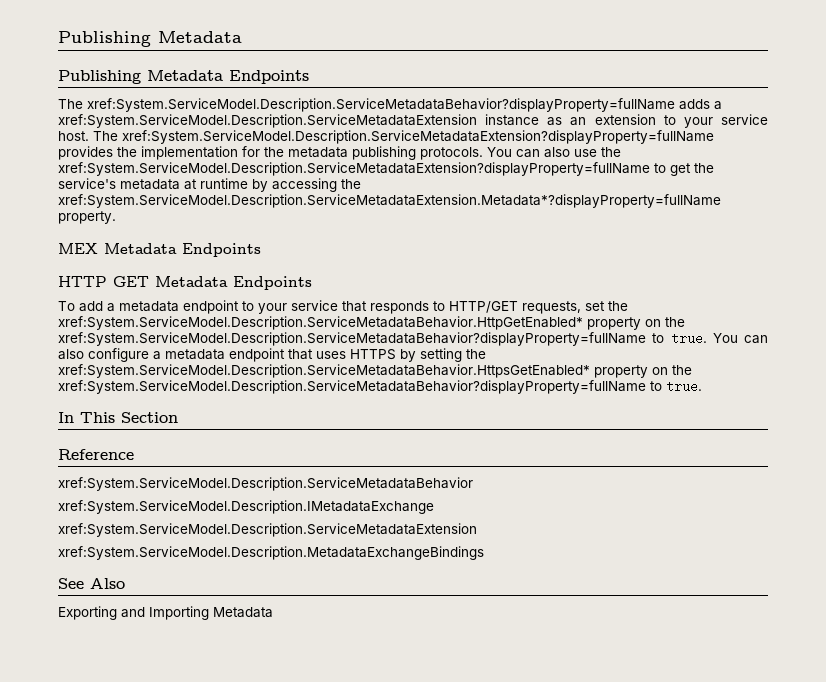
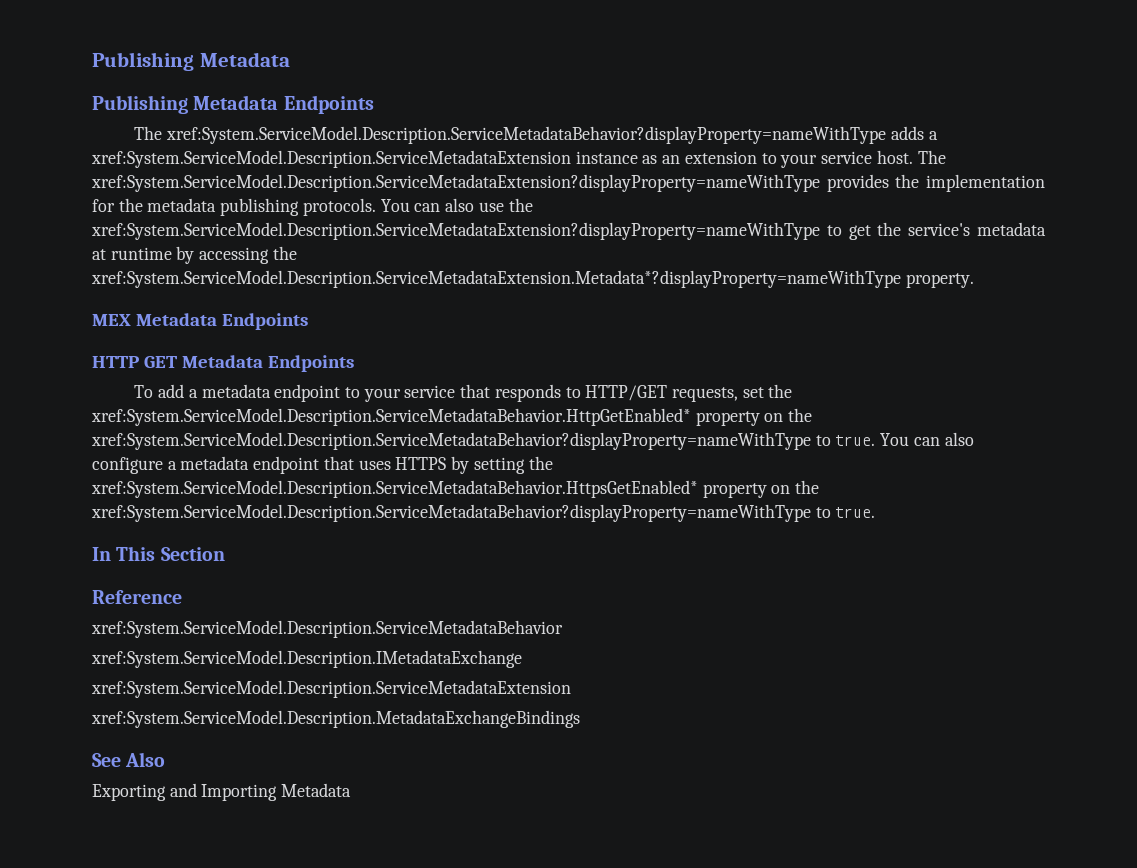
- The xref:System.ServiceModel.Description.ServiceMetadataBehavior?displayProperty=fullName adds a xref:System.ServiceModel.Description.ServiceMetadataExtension instance as an extension to your service host.
+ The xref:System.ServiceModel.Description.ServiceMetadataBehavior?displayProperty=nameWithType adds a xref:System.ServiceModel.Description.ServiceMetadataExtension instance as an extension to your service host.
- The xref:System.ServiceModel.Description.ServiceMetadataExtension?displayProperty=fullName provides the implementation for the metadata publishing protocols.
+ The xref:System.ServiceModel.Description.ServiceMetadataExtension?displayProperty=nameWithType provides the implementation for the metadata publishing protocols.
- You can also use the xref:System.ServiceModel.Description.ServiceMetadataExtension?displayProperty=fullName to get the service's metadata at runtime by accessing the xref:System.ServiceModel.Description.ServiceMetadataExtension.Metadata*?displayProperty=fullName property.
+ You can also use the xref:System.ServiceModel.Description.ServiceMetadataExtension?displayProperty=nameWithType to get the service's metadata at runtime by accessing the xref:System.ServiceModel.Description.ServiceMetadataExtension.Metadata*?displayProperty=nameWithType property.
- To add a metadata endpoint to your service that responds to HTTP/GET requests, set the xref:System.ServiceModel.Description.ServiceMetadataBehavior.HttpGetEnabled* property on the xref:System.ServiceModel.Description.ServiceMetadataBehavior?displayProperty=fullName to true.
+ To add a metadata endpoint to your service that responds to HTTP/GET requests, set the xref:System.ServiceModel.Description.ServiceMetadataBehavior.HttpGetEnabled* property on the xref:System.ServiceModel.Description.ServiceMetadataBehavior?displayProperty=nameWithType to true.
- You can also configure a metadata endpoint that uses HTTPS by setting the xref:System.ServiceModel.Description.ServiceMetadataBehavior.HttpsGetEnabled* property on the xref:System.ServiceModel.Description.ServiceMetadataBehavior?displayProperty=fullName to true.
+ You can also configure a metadata endpoint that uses HTTPS by setting the xref:System.ServiceModel.Description.ServiceMetadataBehavior.HttpsGetEnabled* property on the xref:System.ServiceModel.Description.ServiceMetadataBehavior?displayProperty=nameWithType to true.

